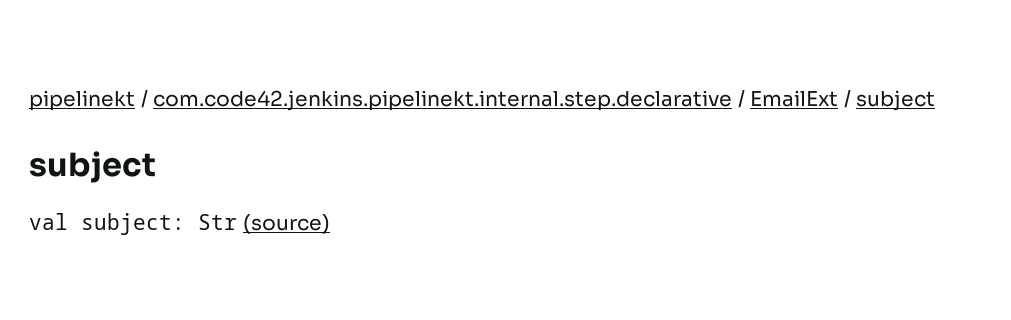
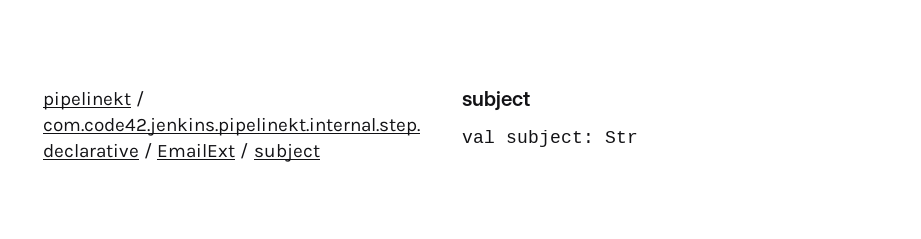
- val subject: Str (source)
+ val subject: Str

